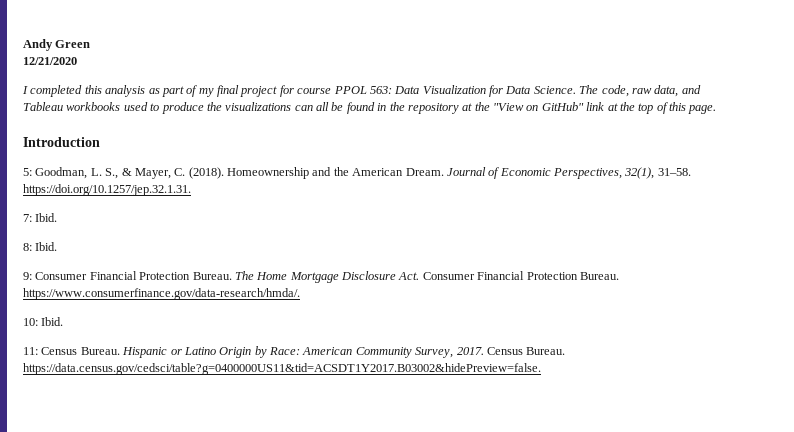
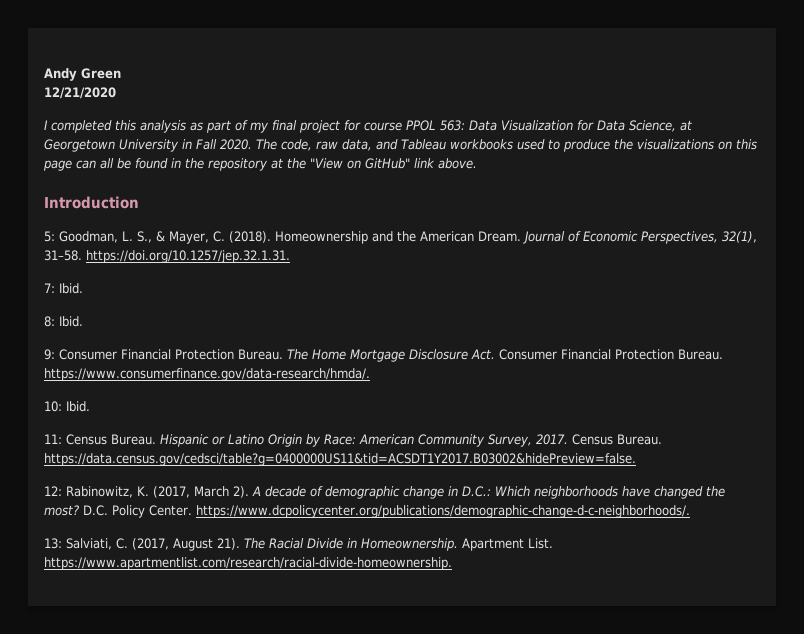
- I completed this analysis as part of my final project for course PPOL 563: Data Visualization for Data Science.
+ I completed this analysis as part of my final project for course PPOL 563: Data Visualization for Data Science, at Georgetown University in Fall 2020.
- The code, raw data, and Tableau workbooks used to produce the visualizations can all be found in the repository at the "View on GitHub" link at the top of this page.
+ The code, raw data, and Tableau workbooks used to produce the visualizations on this page can all be found in the repository at the "View on GitHub" link above.
+ 12: Rabinowitz, K. (2017, March 2). A decade of demographic change in D.C.: Which neighborhoods have changed the most? D.C. Policy Center. https://www.dcpolicycenter.org/publications/demographic-change-d-c-neighborhoods/.
+ 13: Salviati, C. (2017, August 21). The Racial Divide in Homeownership. Apartment List. https://www.apartmentlist.com/research/racial-divide-homeownership.

